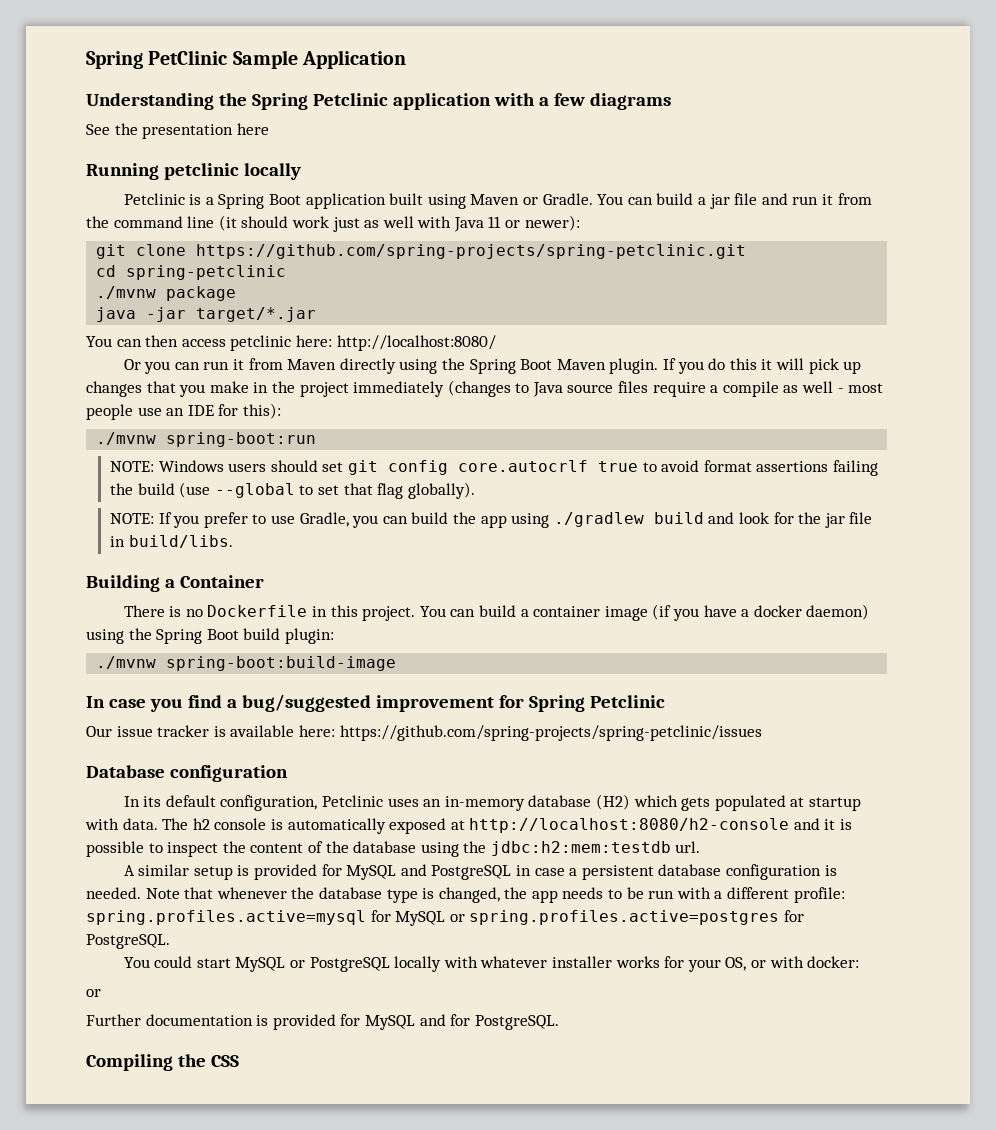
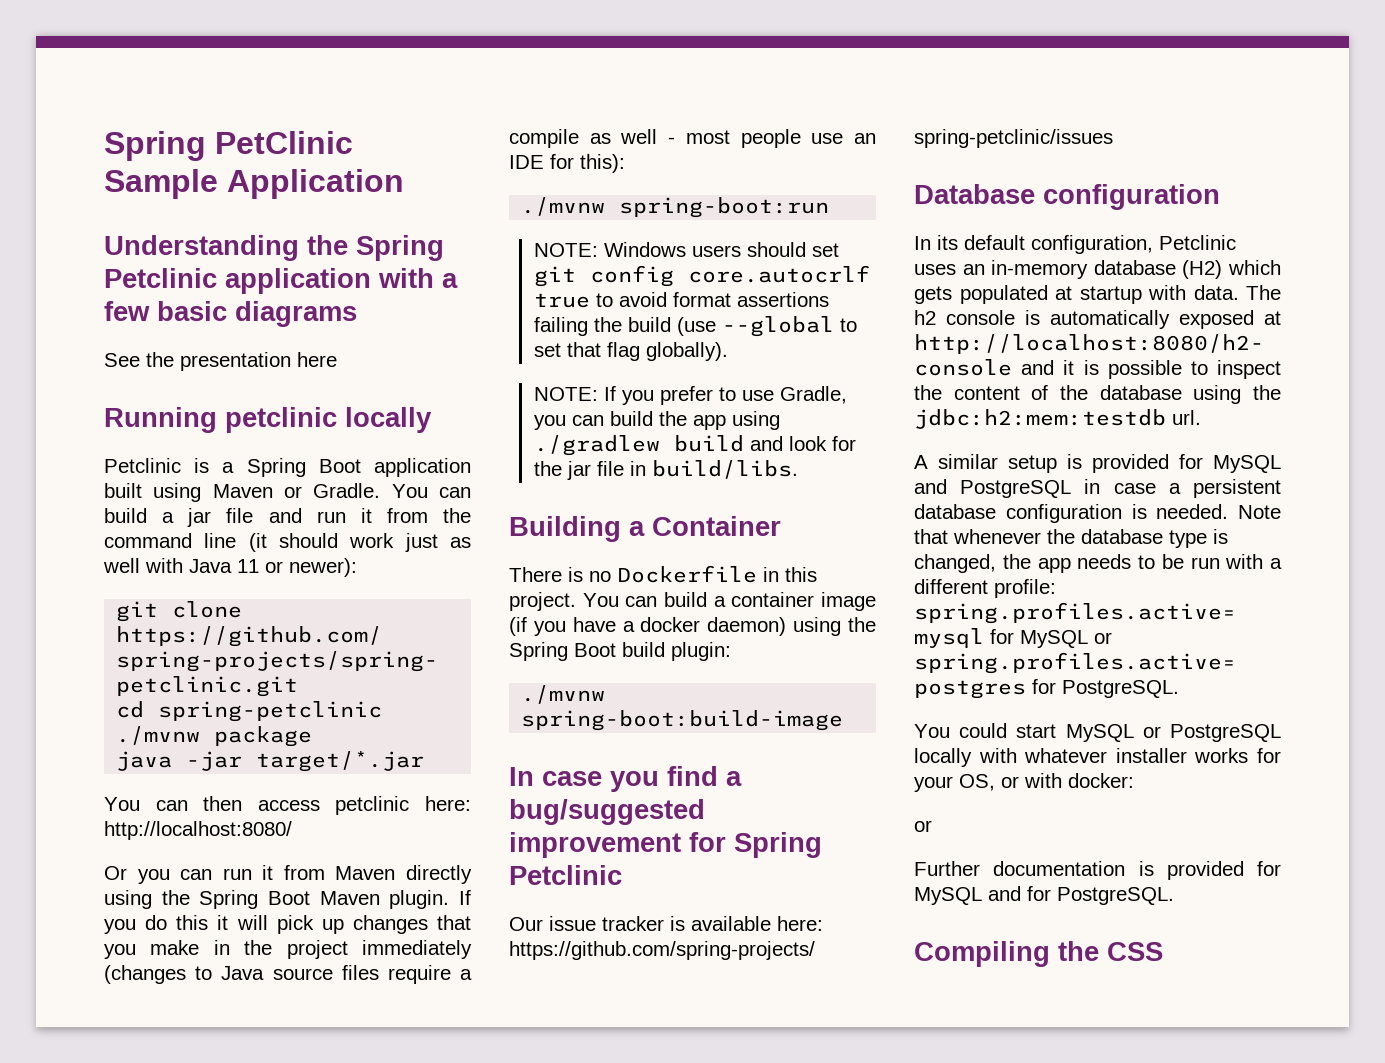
- Understanding the Spring Petclinic application with a few diagrams
+ Understanding the Spring Petclinic application with a few basic diagrams

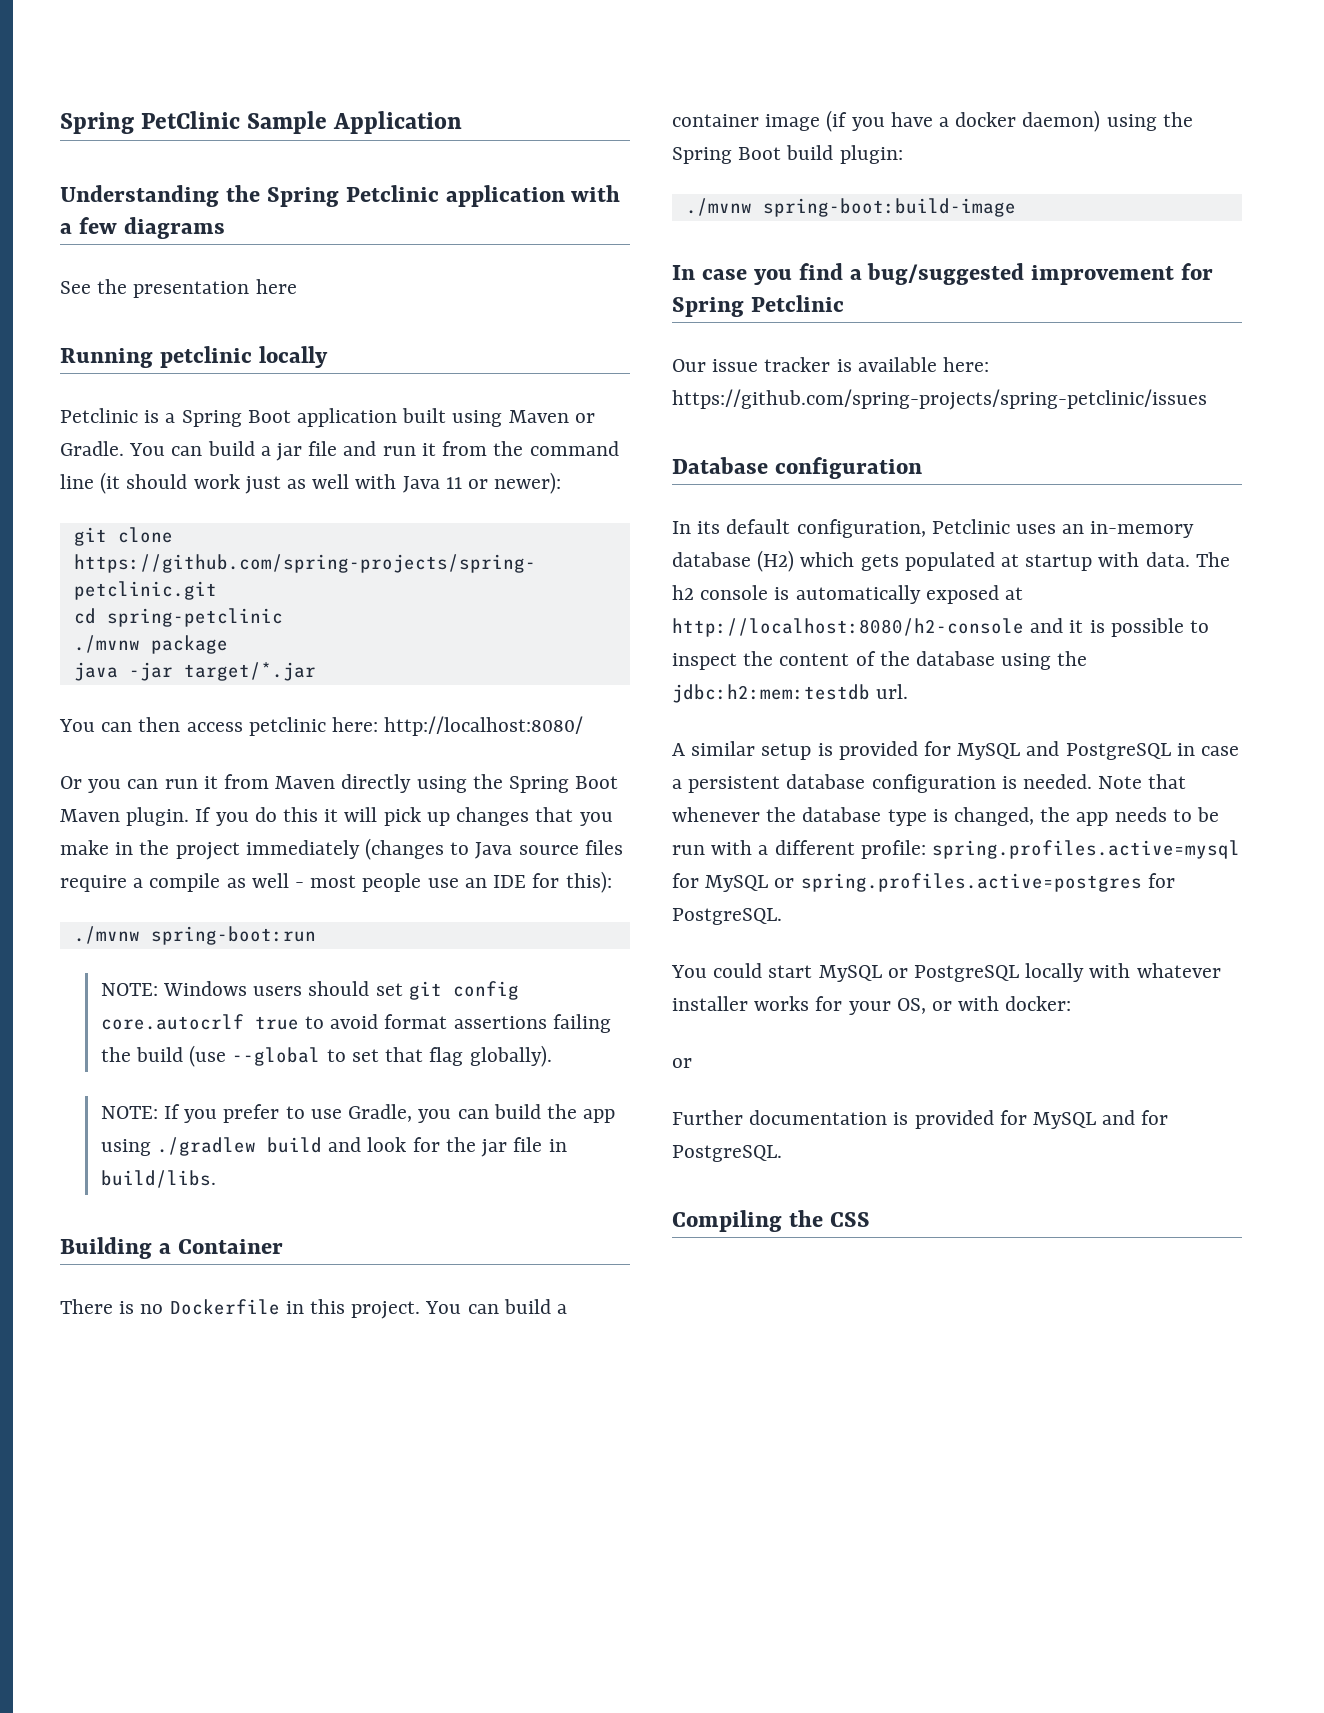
- Understanding the Spring Petclinic application with a few basic diagrams
+ Understanding the Spring Petclinic application with a few diagrams

